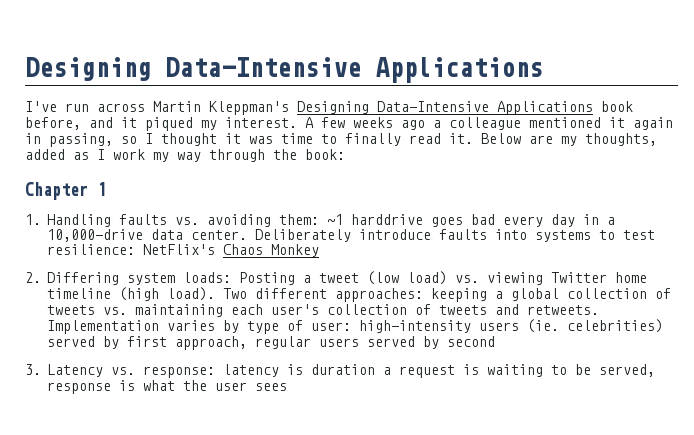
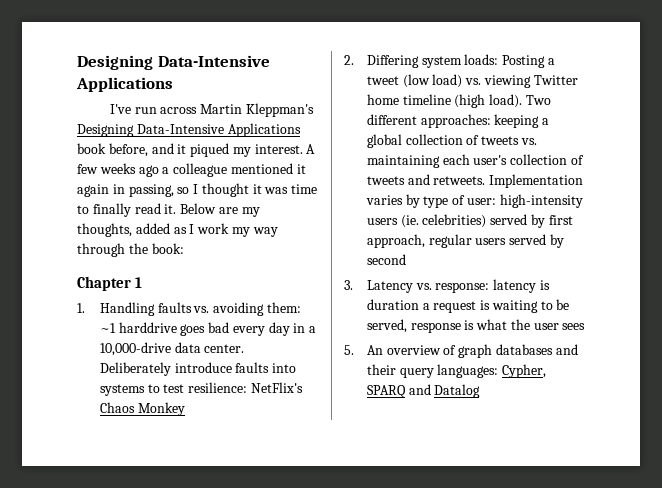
+ 5. An overview of graph databases and their query languages: Cypher, SPARQ and Datalog

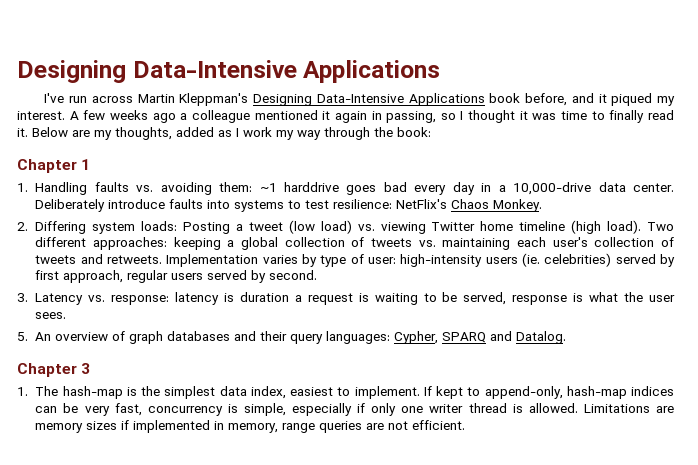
- Deliberately introduce faults into systems to test resilience: NetFlix's Chaos Monkey
+ Deliberately introduce faults into systems to test resilience: NetFlix's Chaos Monkey.
- Implementation varies by type of user: high-intensity users (ie. celebrities) served by first approach, regular users served by second
+ Implementation varies by type of user: high-intensity users (ie. celebrities) served by first approach, regular users served by second.
- 3. Latency vs. response: latency is duration a request is waiting to be served, response is what the user sees
+ 3. Latency vs. response: latency is duration a request is waiting to be served, response is what the user sees.
- 5. An overview of graph databases and their query languages: Cypher, SPARQ and Datalog
+ 5. An overview of graph databases and their query languages: Cypher, SPARQ and Datalog.
+ Chapter 3
+ 1. The hash-map is the simplest data index, easiest to implement. If kept to append-only, hash-map indices can be very fast, concurrency is simple, especially if only one writer thread is allowed. Limitations are memory sizes if implemented in memory, range queries are not efficient.

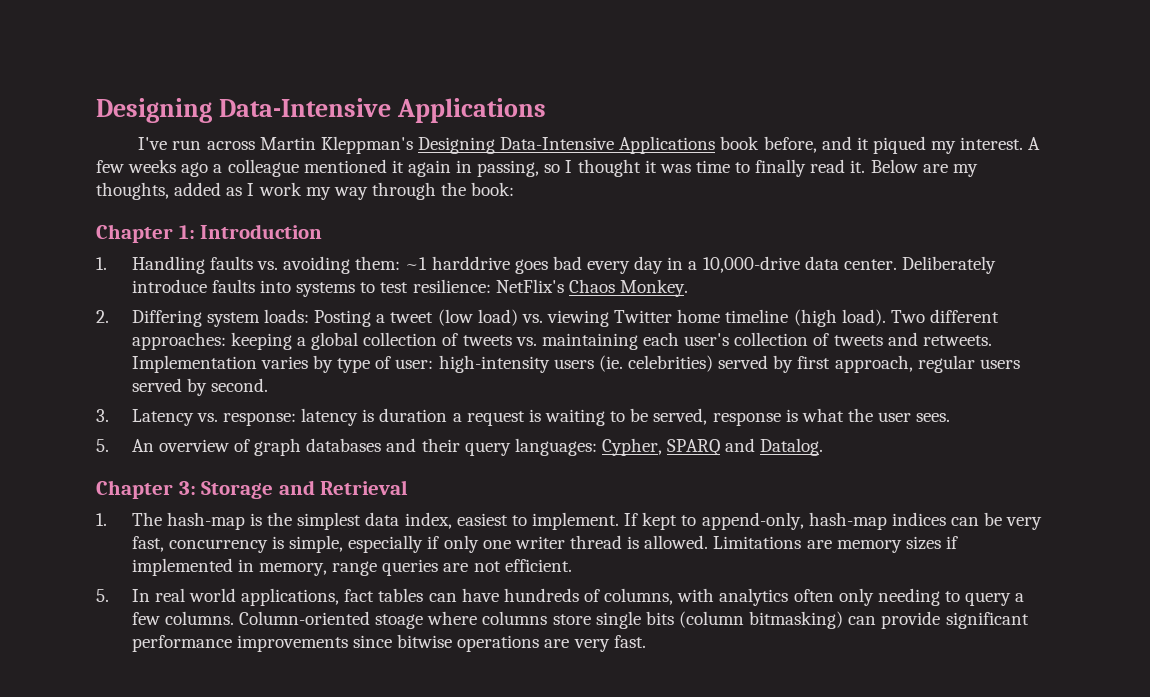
- Chapter 1
+ Chapter 1: Introduction
- Chapter 3
+ Chapter 3: Storage and Retrieval
+ 5. In real world applications, fact tables can have hundreds of columns, with analytics often only needing to query a few columns. Column-oriented stoage where columns store single bits (column bitmasking) can provide significant performance improvements since bitwise operations are very fast.

